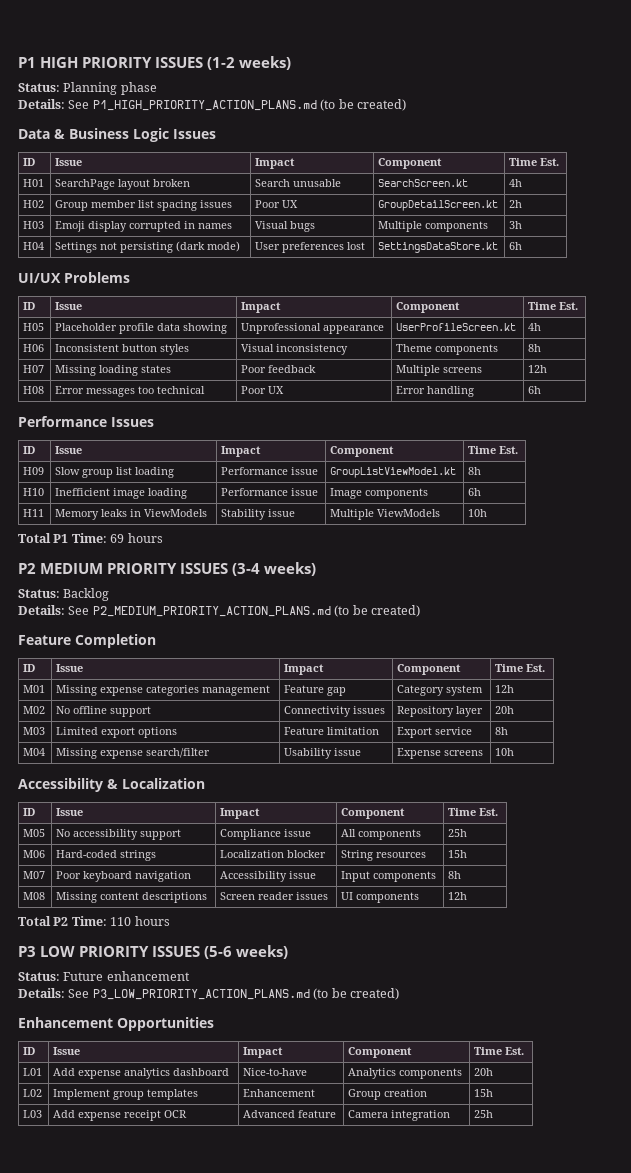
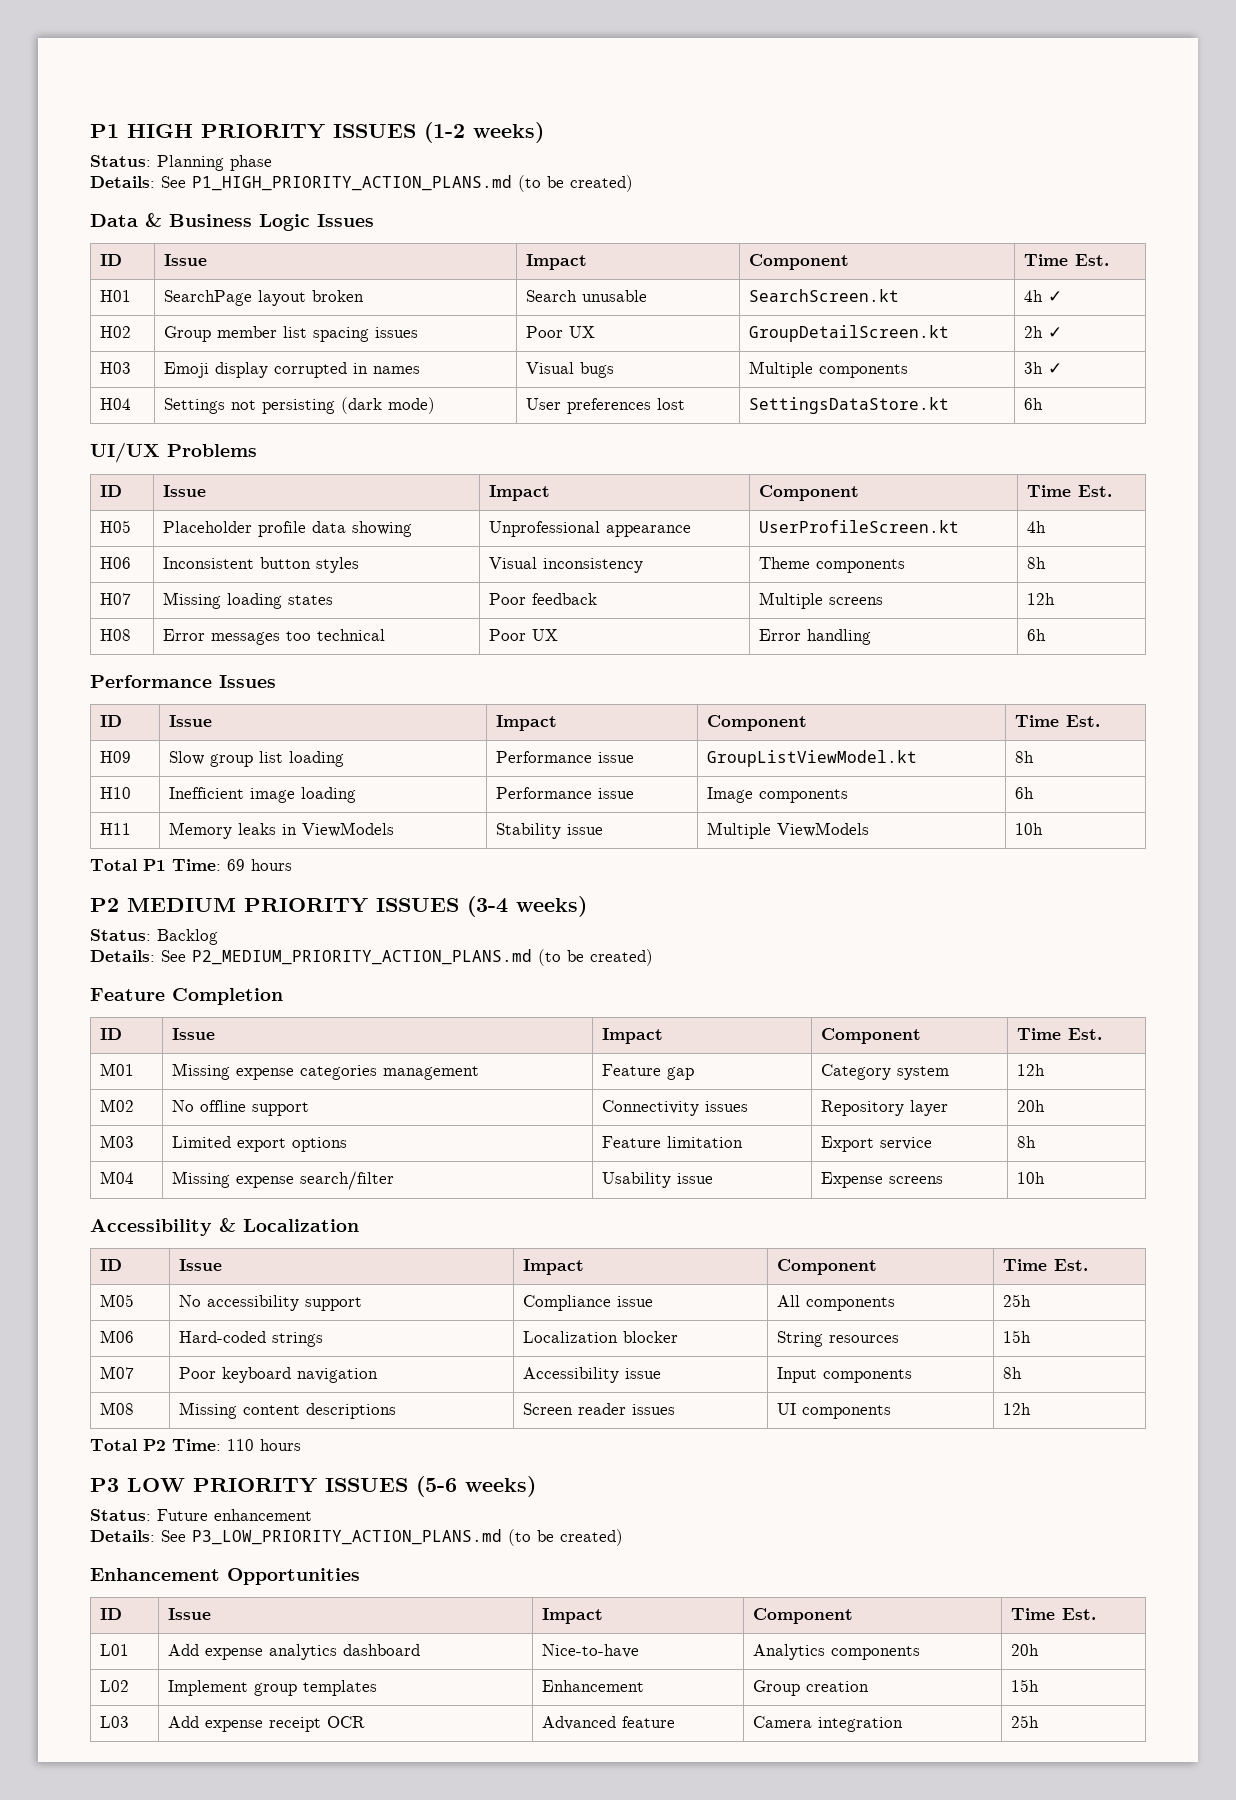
- H01 | SearchPage layout broken | Search unusable | SearchScreen.kt | 4h
+ H01 | SearchPage layout broken | Search unusable | SearchScreen.kt | 4h ✓
- H02 | Group member list spacing issues | Poor UX | GroupDetailScreen.kt | 2h
+ H02 | Group member list spacing issues | Poor UX | GroupDetailScreen.kt | 2h ✓
- H03 | Emoji display corrupted in names | Visual bugs | Multiple components | 3h
+ H03 | Emoji display corrupted in names | Visual bugs | Multiple components | 3h ✓

